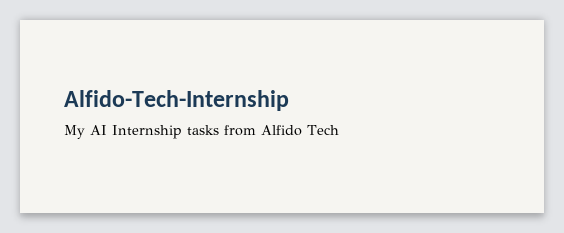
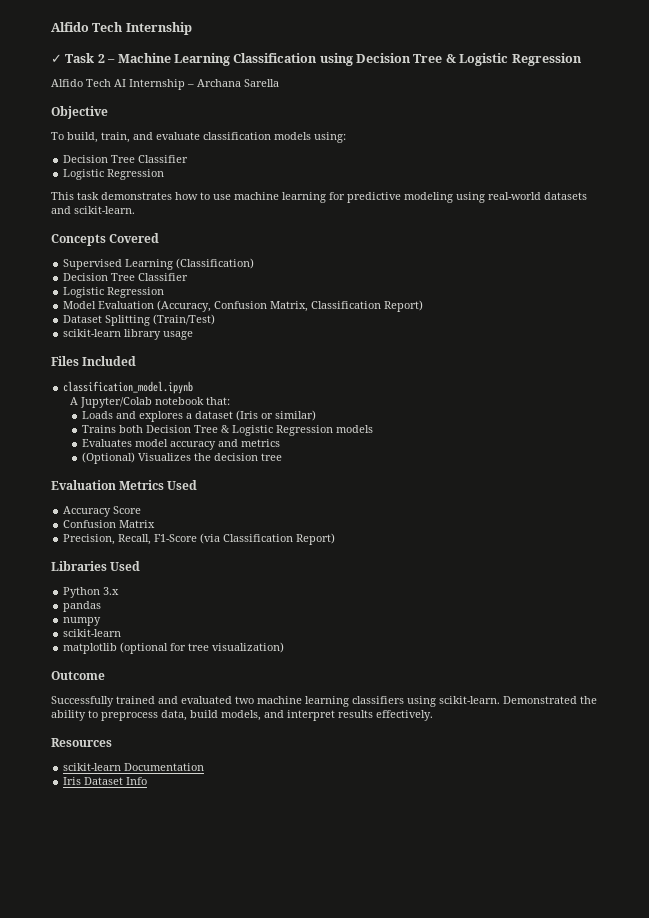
- Alfido-Tech-Internship
- My AI Internship tasks from Alfido Tech
+ Alfido Tech Internship
+ ✓ Task 2 – Machine Learning Classification using Decision Tree & Logistic Regression
+ Alfido Tech AI Internship – Archana Sarella
+ Objective
+ To build, train, and evaluate classification models using:
+ Decision Tree Classifier
+ Logistic Regression
+ This task demonstrates how to use machine learning for predictive modeling using real-world datasets and scikit-learn.
+ Concepts Covered
+ Supervised Learning (Classification)
+ Decision Tree Classifier
+ Logistic Regression
+ Model Evaluation (Accuracy, Confusion Matrix, Classification Report)
+ Dataset Splitting (Train/Test)
+ scikit-learn library usage
+ Files Included
+ classification_model.ipynb
+ A Jupyter/Colab notebook that:
+ Loads and explores a dataset (Iris or similar)
+ Trains both Decision Tree & Logistic Regression models
+ Evaluates model accuracy and metrics
+ (Optional) Visualizes the decision tree
+ Evaluation Metrics Used
+ Accuracy Score
+ Confusion Matrix
+ Precision, Recall, F1-Score (via Classification Report)
+ Libraries Used
+ Python 3.x
+ pandas
+ numpy
+ scikit-learn
+ matplotlib (optional for tree visualization)
+ Outcome
+ Successfully trained and evaluated two machine learning classifiers using scikit-learn. Demonstrated the ability to preprocess data, build models, and interpret results effectively.
+ Resources
+ scikit-learn Documentation
+ Iris Dataset Info

